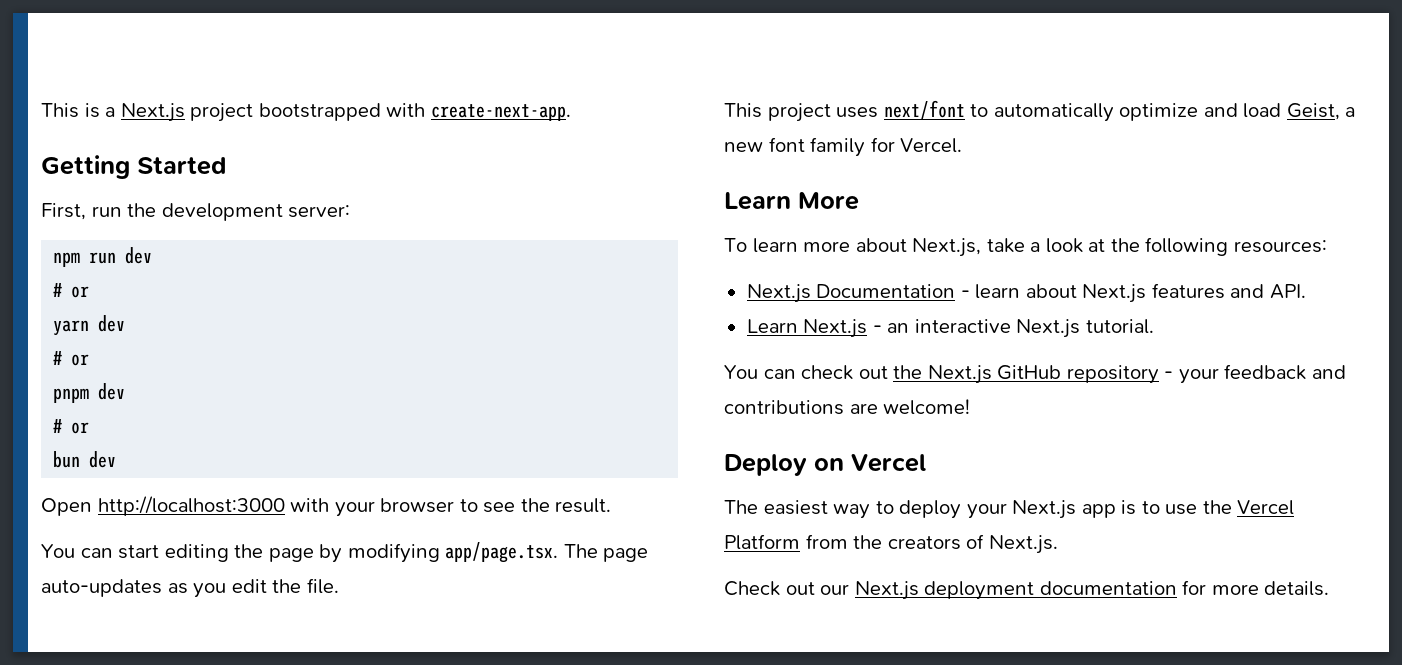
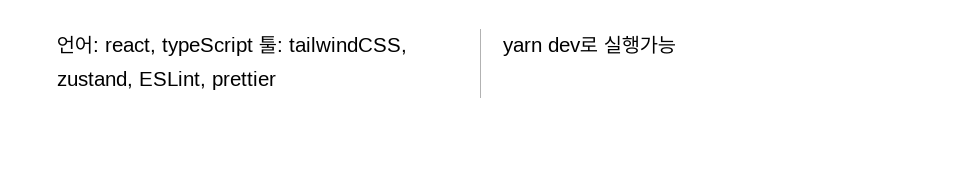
- This is a Next.js project bootstrapped with create-next-app.
- Getting Started
- First, run the development server:
- npm run dev
- # or
- yarn dev
- # or
- pnpm dev
- # or
- bun dev
- Open http://localhost:3000 with your browser to see the result.
- You can start editing the page by modifying app/page.tsx. The page auto-updates as you edit the file.
- This project uses next/font to automatically optimize and load Geist, a new font family for Vercel.
- Learn More
- To learn more about Next.js, take a look at the following resources:
- Next.js Documentation - learn about Next.js features and API.
- Learn Next.js - an interactive Next.js tutorial.
- You can check out the Next.js GitHub repository - your feedback and contributions are welcome!
- Deploy on Vercel
- The easiest way to deploy your Next.js app is to use the Vercel Platform from the creators of Next.js.
- Check out our Next.js deployment documentation for more details.
+ 언어: react, typeScript 툴: tailwindCSS, zustand, ESLint, prettier
+ yarn dev로 실행가능

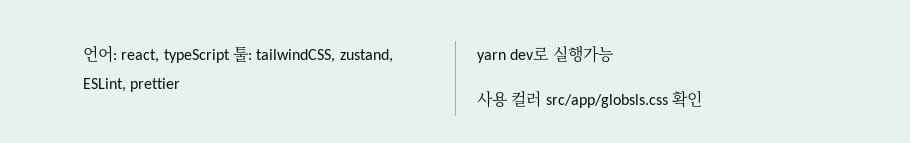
+ 사용 컬러 src/app/globsls.css 확인

